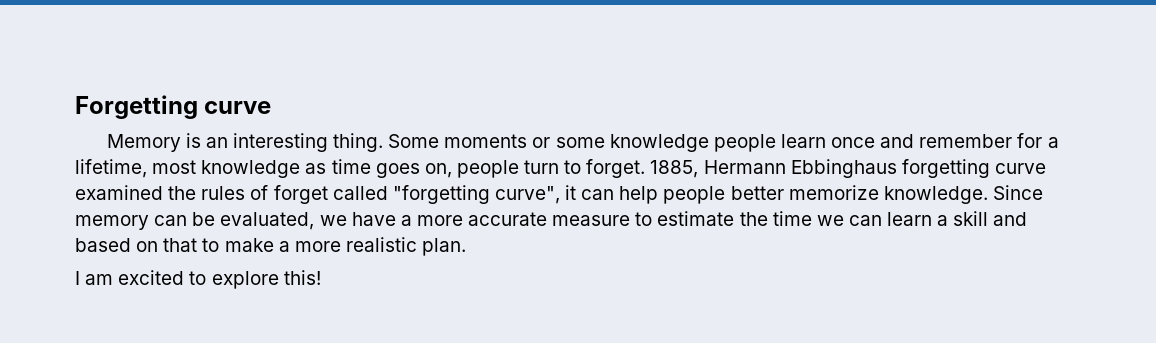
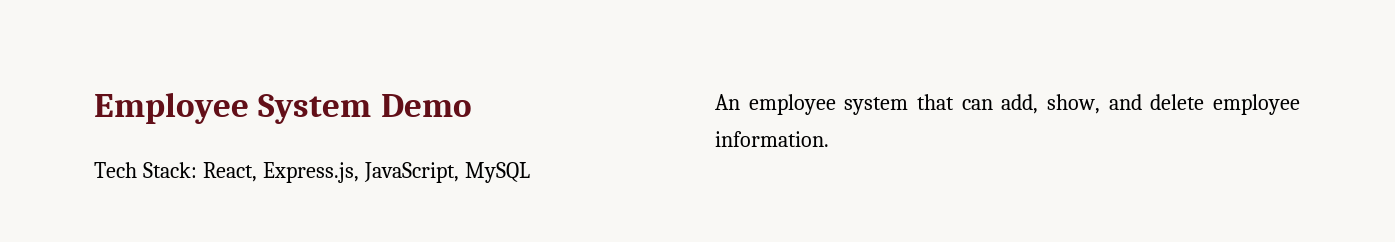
- Forgetting curve
- Memory is an interesting thing. Some moments or some knowledge people learn once and remember for a lifetime, most knowledge as time goes on, people turn to forget. 1885, Hermann Ebbinghaus forgetting curve examined the rules of forget called "forgetting curve", it can help people better memorize knowledge. Since memory can be evaluated, we have a more accurate measure to estimate the time we can learn a skill and based on that to make a more realistic plan.
- I am excited to explore this!
+ Employee System Demo
+ Tech Stack: React, Express.js, JavaScript, MySQL
+ An employee system that can add, show, and delete employee information.

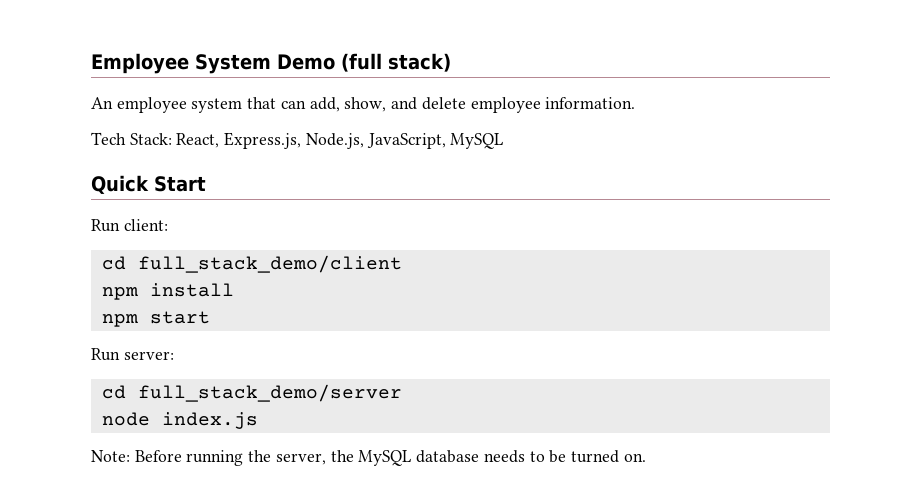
- Employee System Demo
- Tech Stack: React, Express.js, JavaScript, MySQL
+ Employee System Demo (full stack)
+ Tech Stack: React, Express.js, Node.js, JavaScript, MySQL
+ Quick Start
+ Run client:
+ cd full_stack_demo/client
+ npm install
+ npm start
+ Run server:
+ cd full_stack_demo/server
+ node index.js
+ Note: Before running the server, the MySQL database needs to be turned on.

